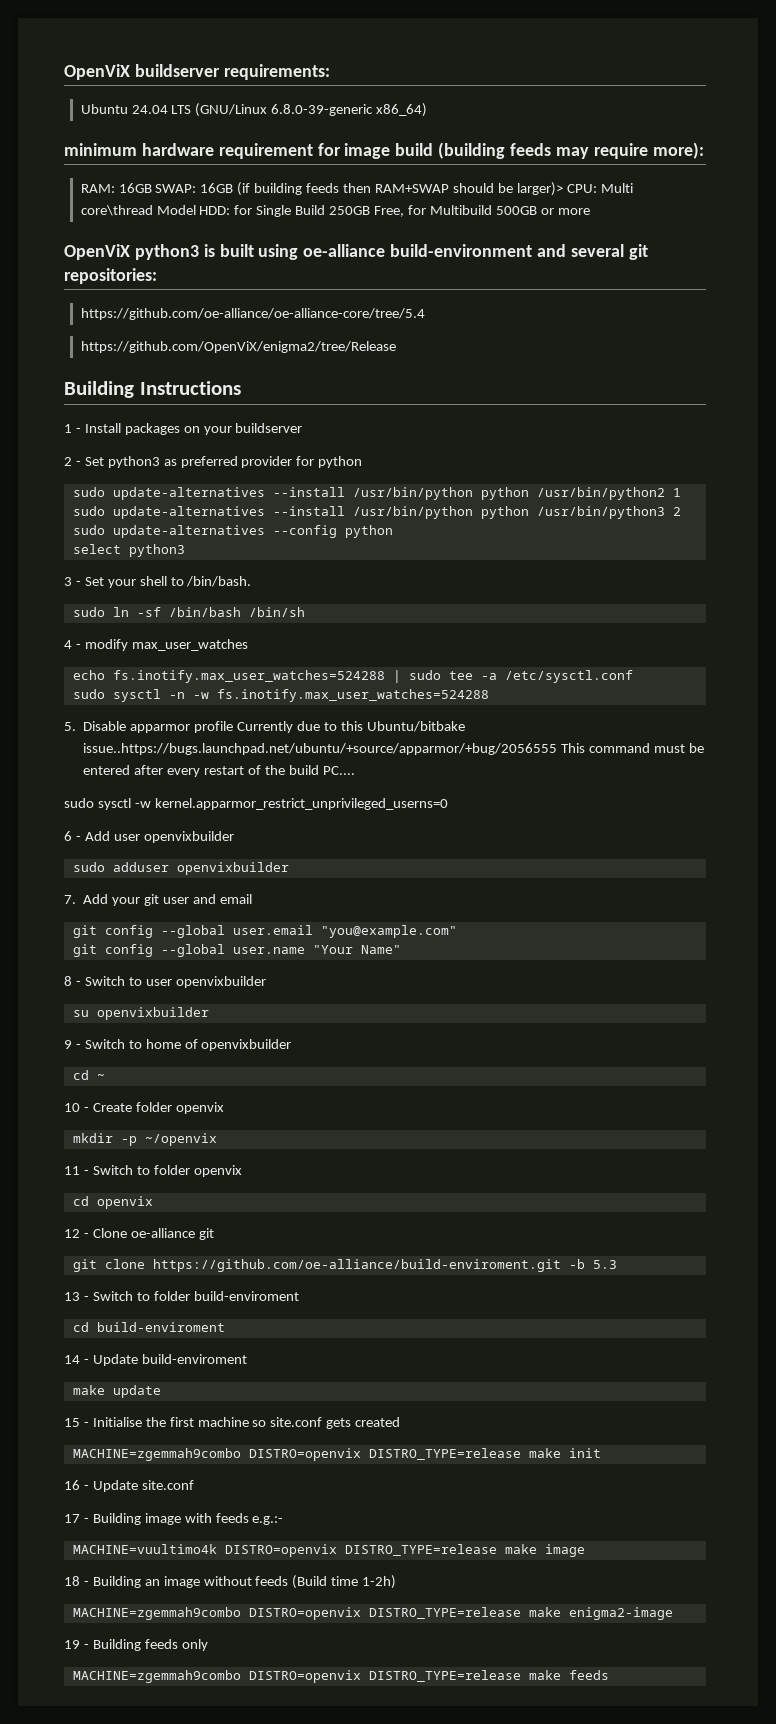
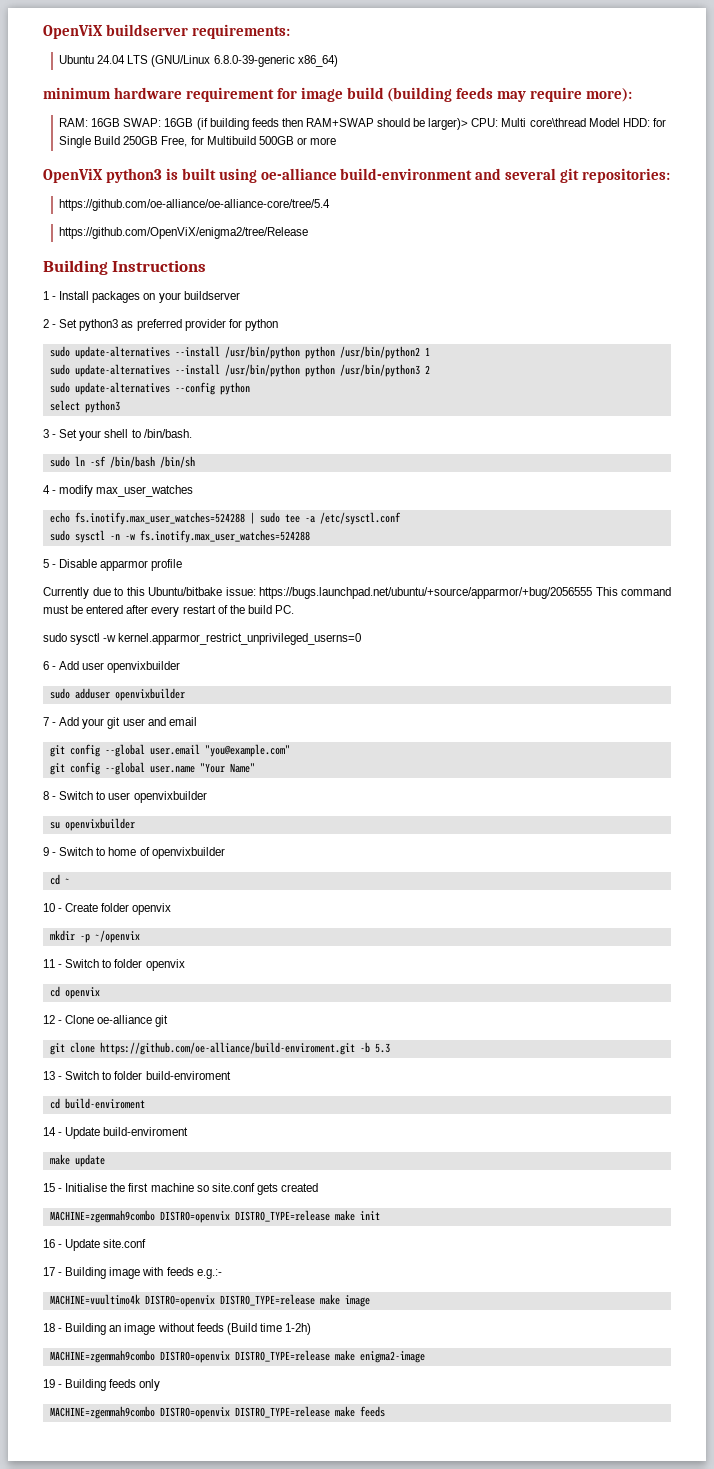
- 5. Disable apparmor profile Currently due to this Ubuntu/bitbake issue..https://bugs.launchpad.net/ubuntu/+source/apparmor/+bug/2056555 This command must be entered after every restart of the build PC....
+ 5 - Disable apparmor profile
+ Currently due to this Ubuntu/bitbake issue: https://bugs.launchpad.net/ubuntu/+source/apparmor/+bug/2056555 This command must be entered after every restart of the build PC.
- 7. Add your git user and email
+ 7 - Add your git user and email

